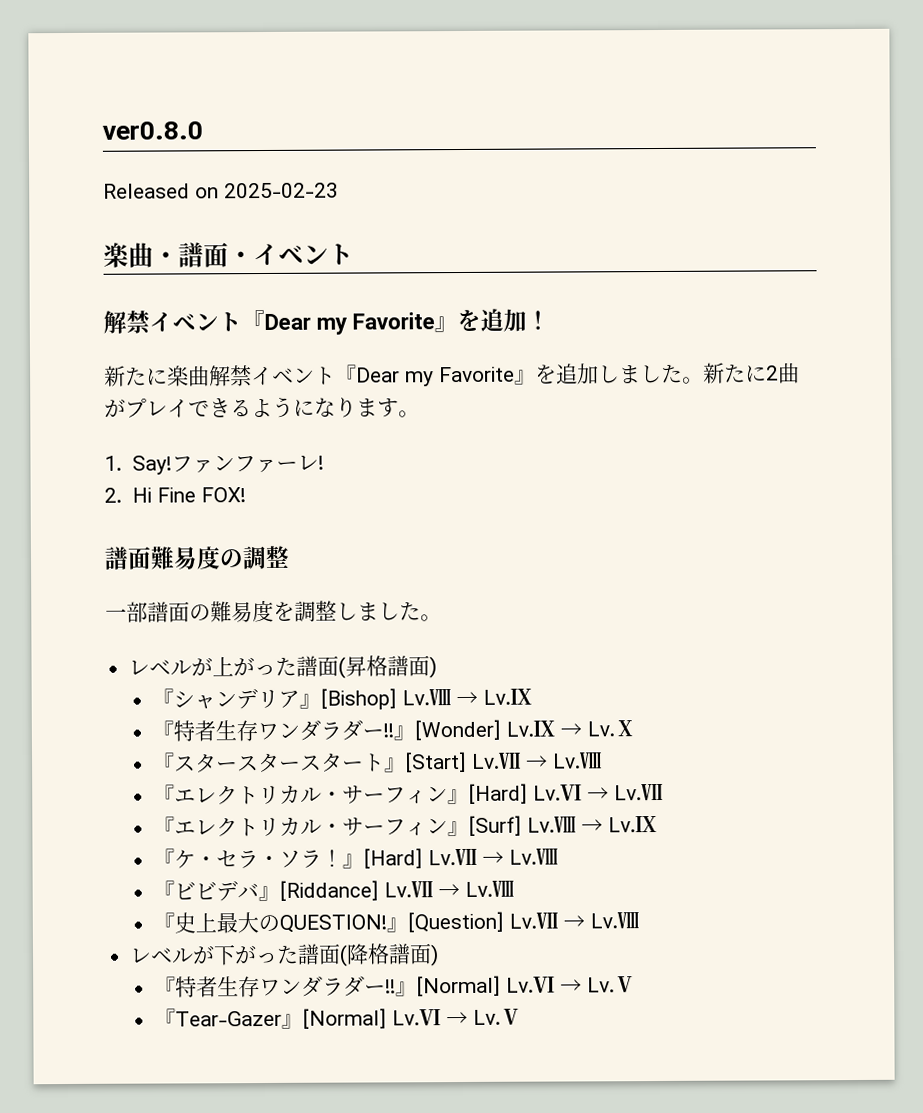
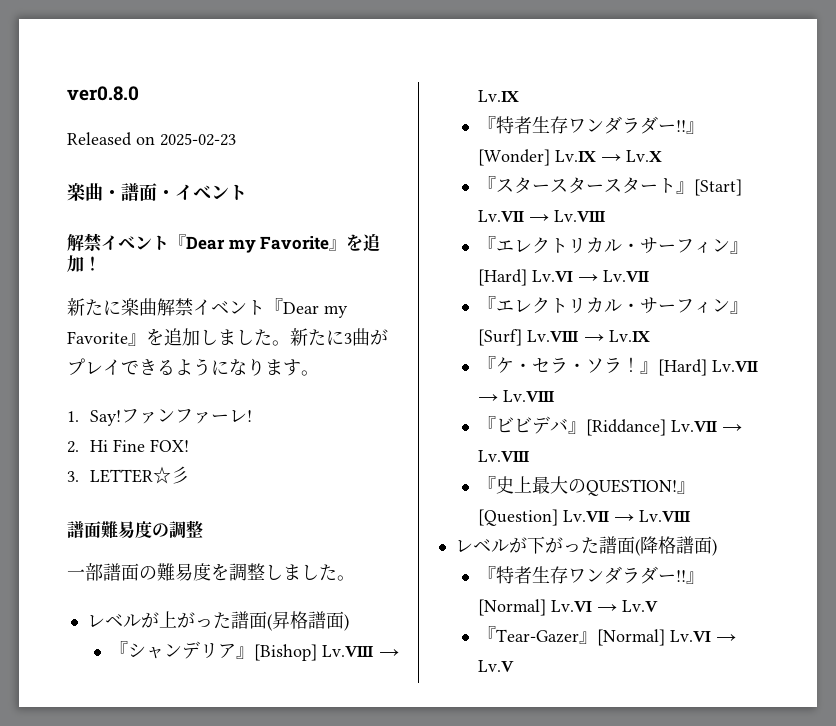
- 新たに2曲がプレイできるようになります。
+ 新たに3曲がプレイできるようになります。
+ 3. LETTER☆彡

